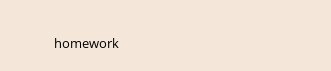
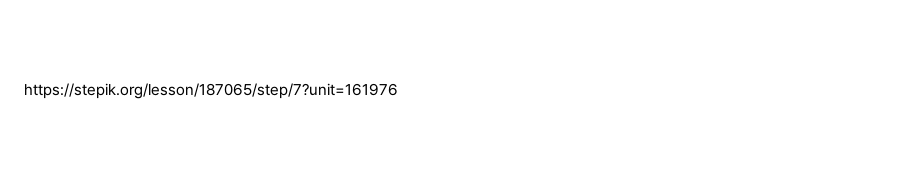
- homework
+ https://stepik.org/lesson/187065/step/7?unit=161976

